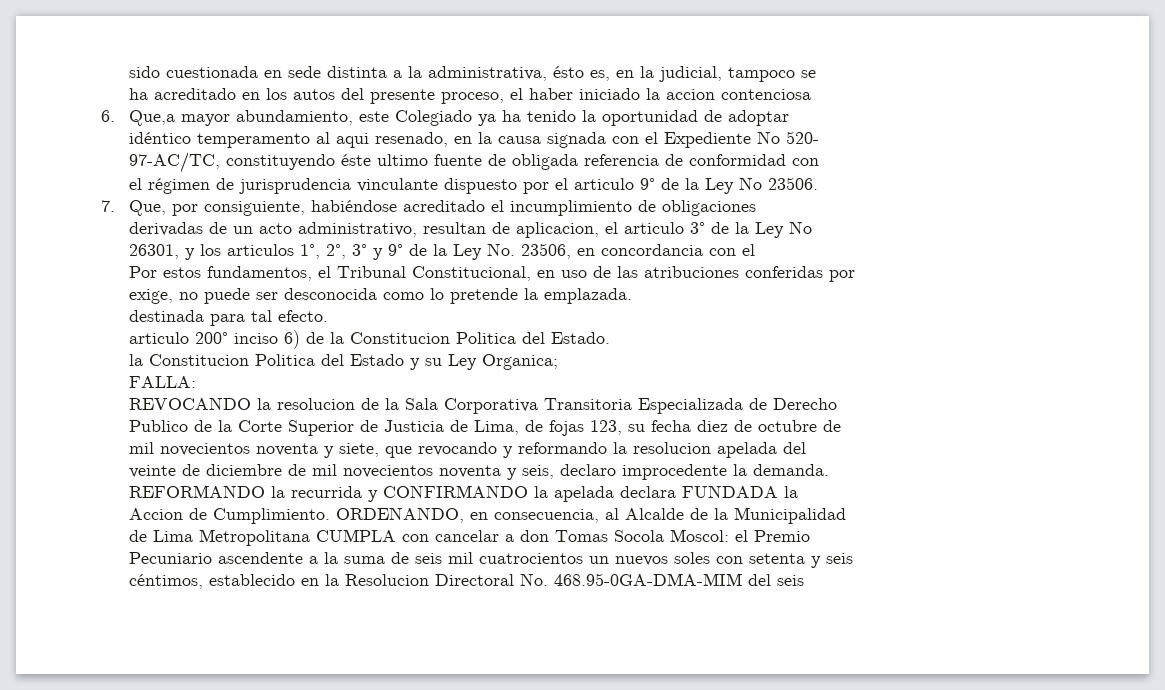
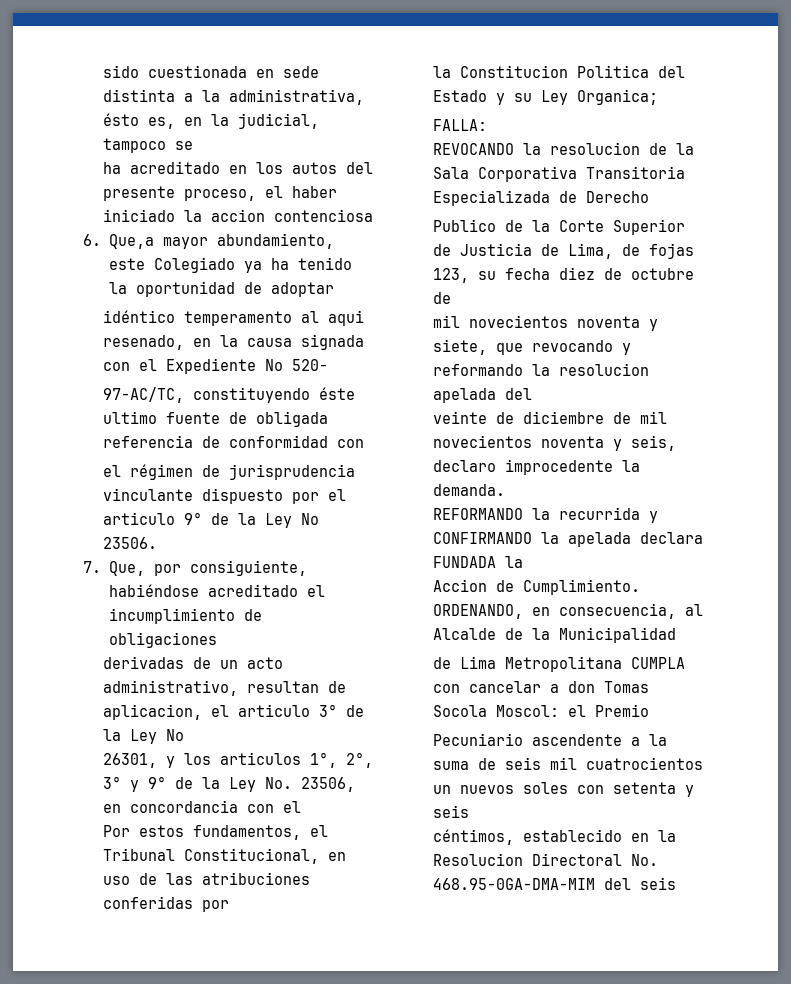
- exige, no puede ser desconocida como lo pretende la emplazada.
- destinada para tal efecto.
- articulo 200° inciso 6) de la Constitucion Politica del Estado.

